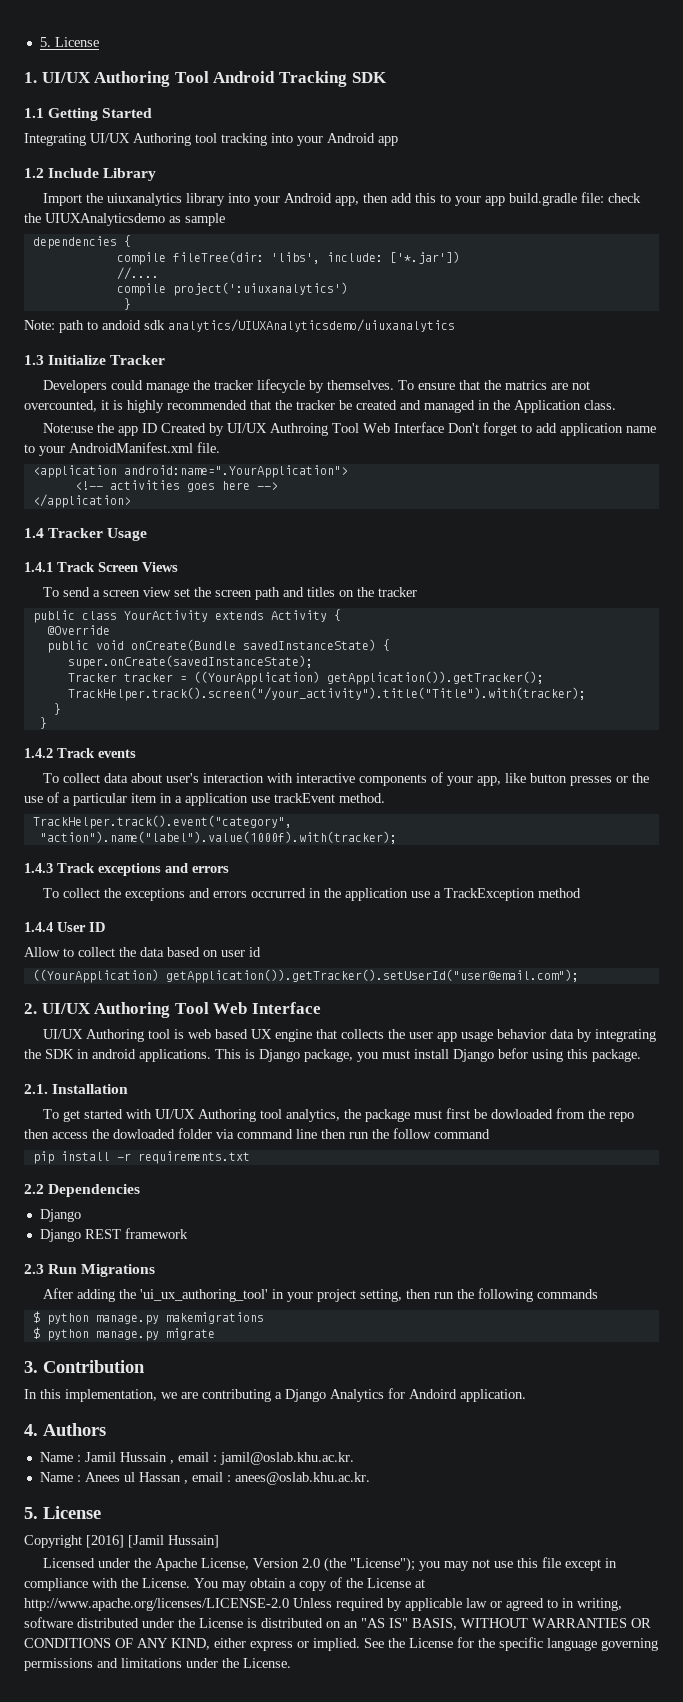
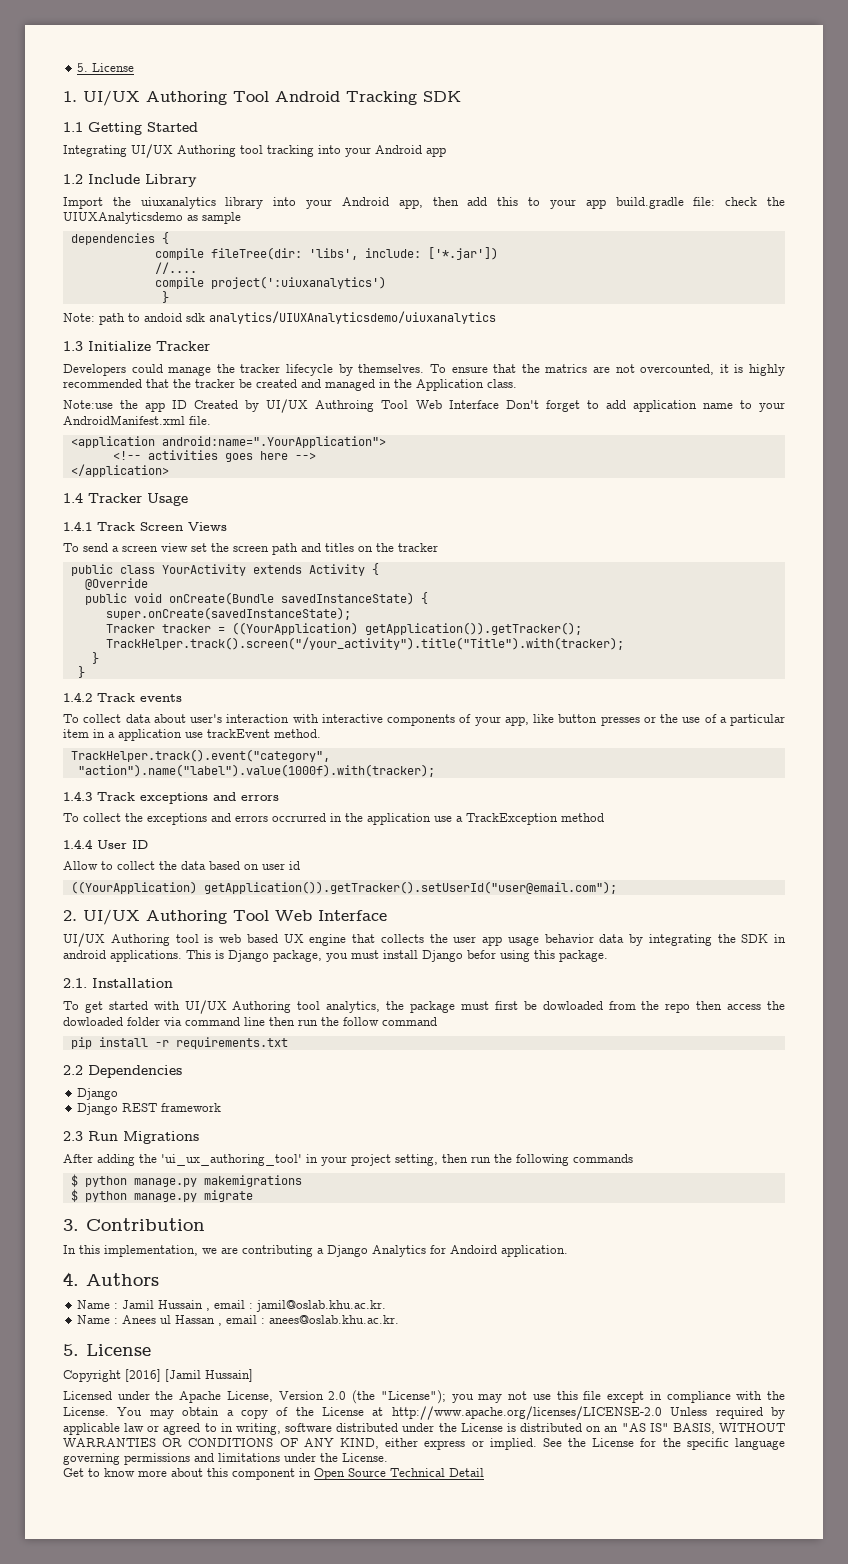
+ Get to know more about this component in Open Source Technical Detail

